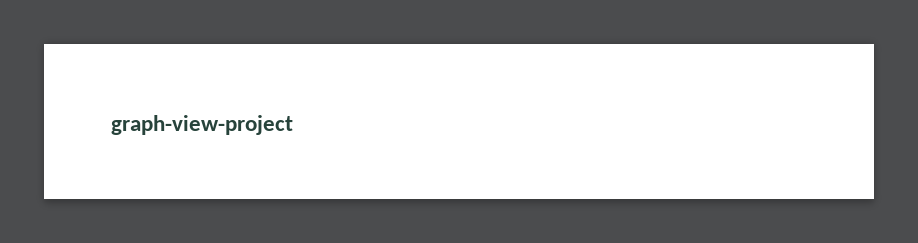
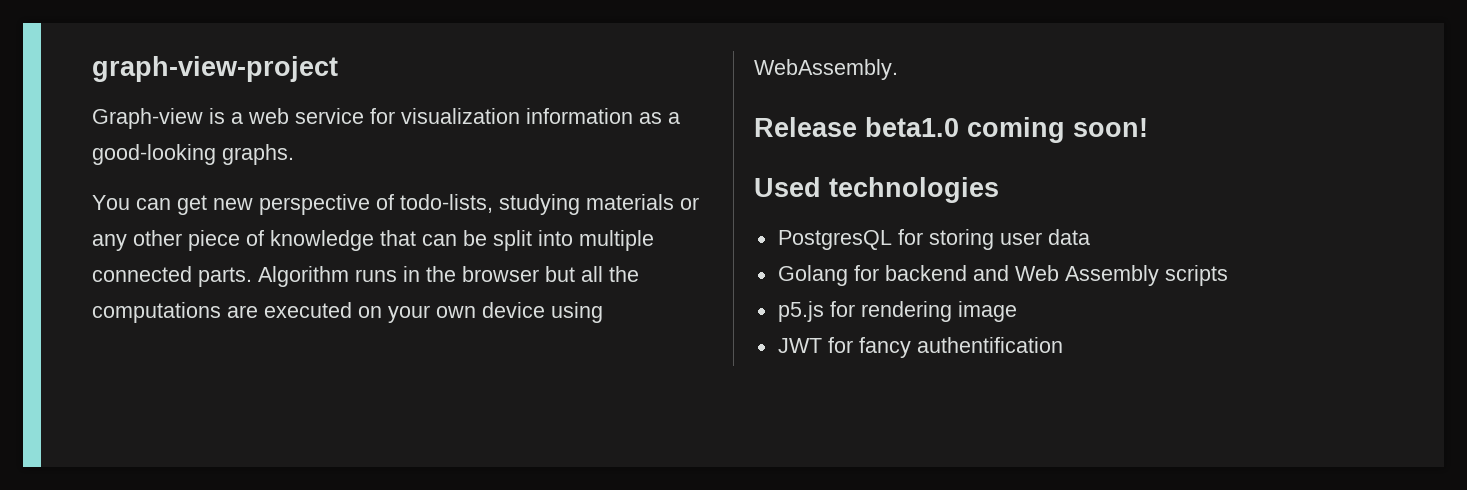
+ Graph-view is a web service for visualization information as a good-looking graphs.
+ You can get new perspective of todo-lists, studying materials or any other piece of knowledge that can be split into multiple connected parts. Algorithm runs in the browser but all the computations are executed on your own device using WebAssembly.
+ Release beta1.0 coming soon!
+ Used technologies
+ PostgresQL for storing user data
+ Golang for backend and Web Assembly scripts
+ p5.js for rendering image
+ JWT for fancy authentification

